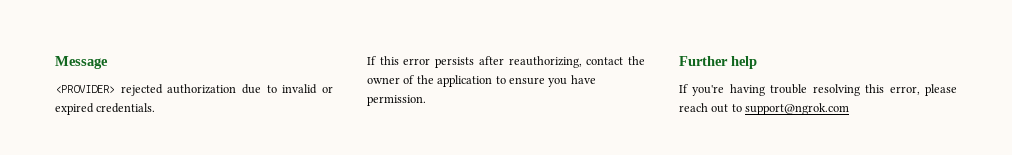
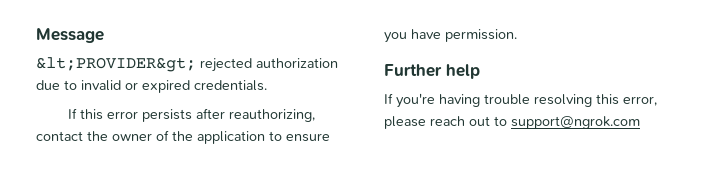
- <PROVIDER> rejected authorization due to invalid or expired credentials.
+ &lt;PROVIDER&gt; rejected authorization due to invalid or expired credentials.

